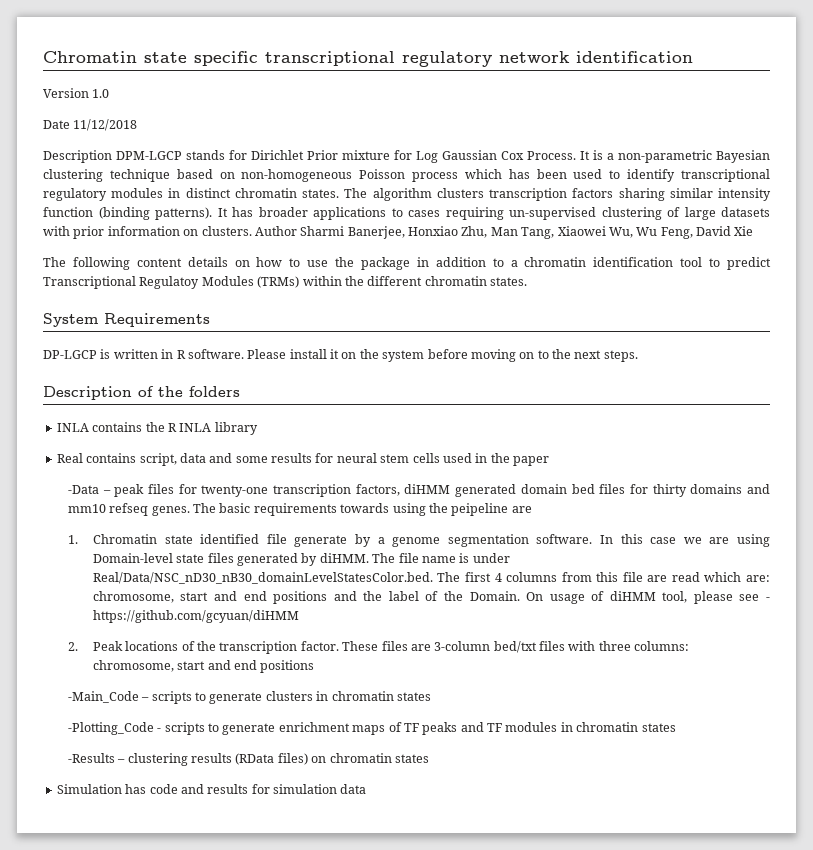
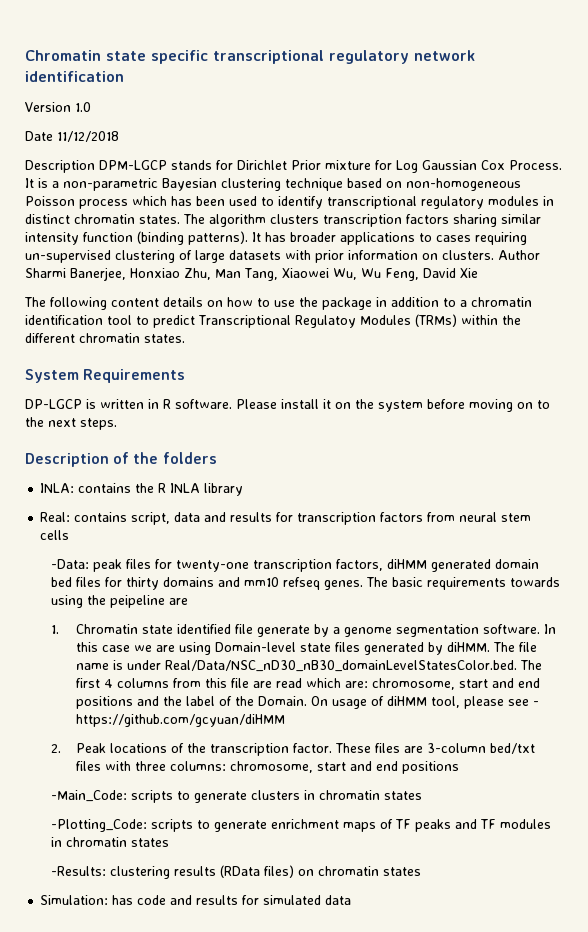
- INLA contains the R INLA library
+ INLA: contains the R INLA library
- Real contains script, data and some results for neural stem cells used in the paper
- -Data – peak files for twenty-one transcription factors, diHMM generated domain bed files for thirty domains and mm10 refseq genes.
+ Real: contains script, data and results for transcription factors from neural stem cells
+ -Data: peak files for twenty-one transcription factors, diHMM generated domain bed files for thirty domains and mm10 refseq genes.
- -Main_Code – scripts to generate clusters in chromatin states
+ -Main_Code: scripts to generate clusters in chromatin states
- -Plotting_Code - scripts to generate enrichment maps of TF peaks and TF modules in chromatin states
+ -Plotting_Code: scripts to generate enrichment maps of TF peaks and TF modules in chromatin states
- -Results – clustering results (RData files) on chromatin states
+ -Results: clustering results (RData files) on chromatin states
- Simulation has code and results for simulation data
+ Simulation: has code and results for simulated data

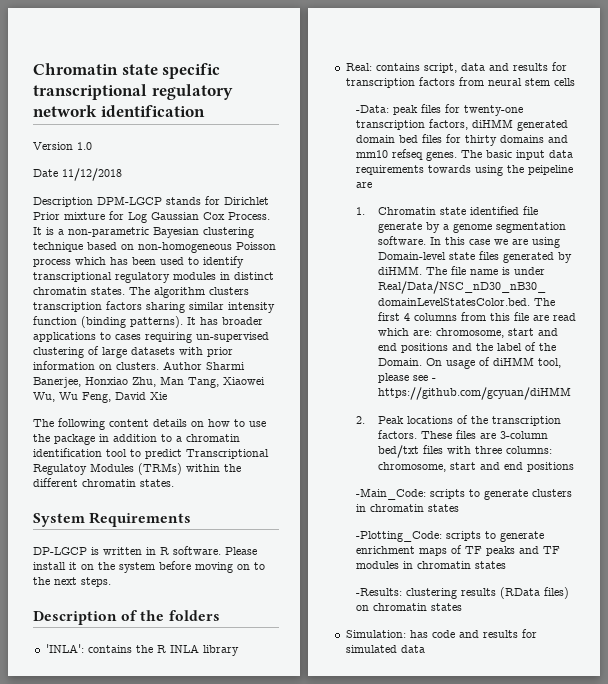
- INLA: contains the R INLA library
+ 'INLA': contains the R INLA library
- The basic requirements towards using the peipeline are
+ The basic input data requirements towards using the peipeline are
- 2. Peak locations of the transcription factor.
+ 2. Peak locations of the transcription factors.

